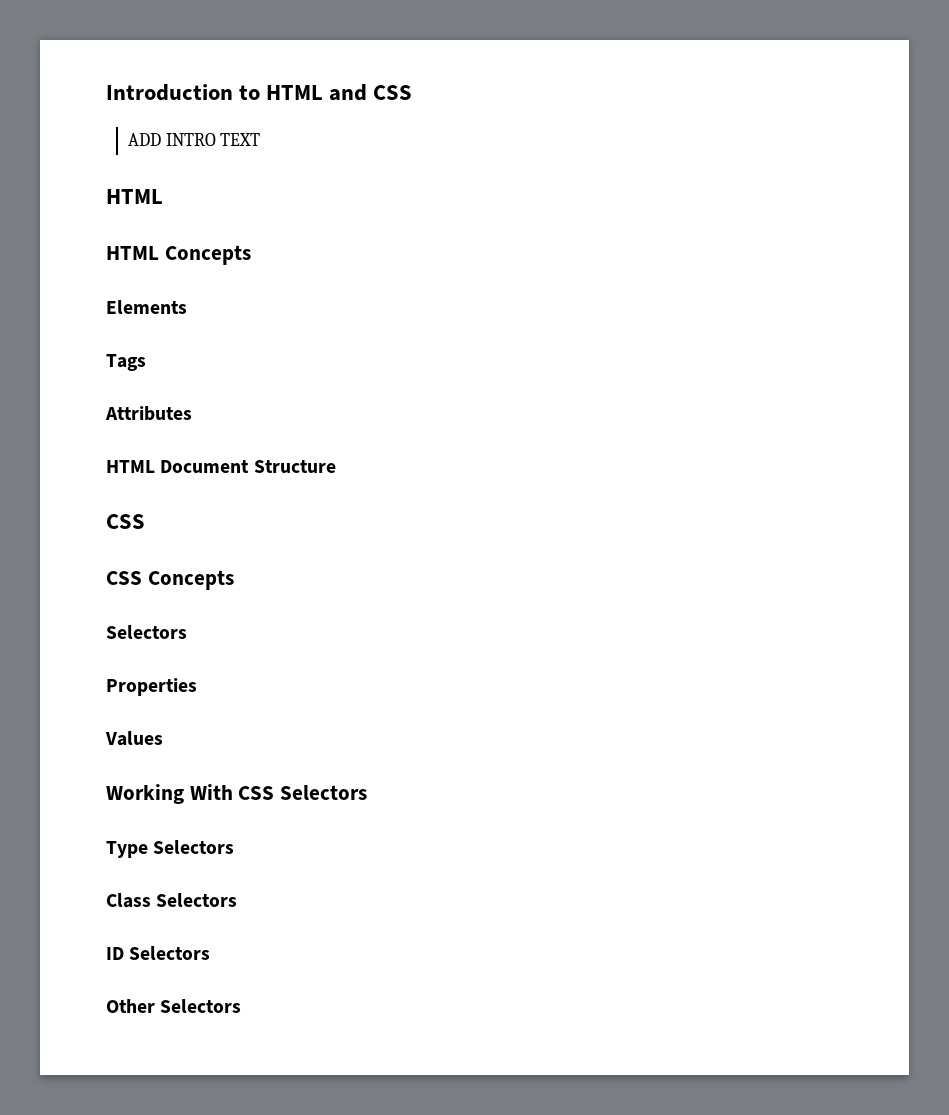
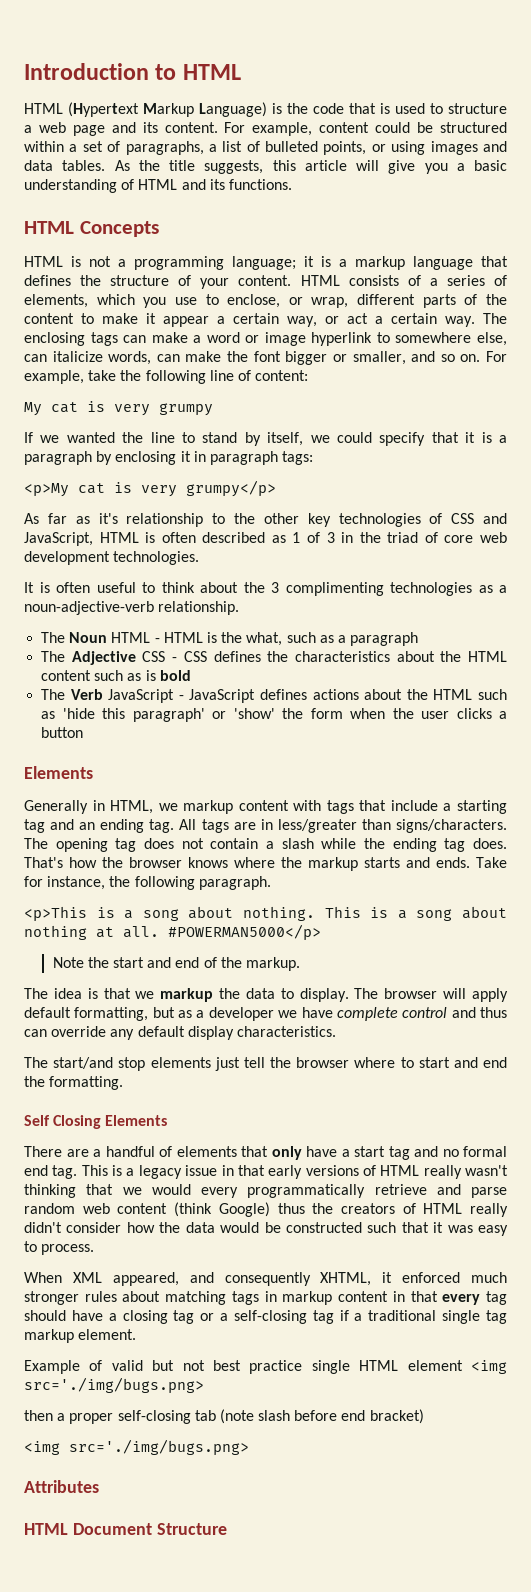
- Introduction to HTML and CSS
- ADD INTRO TEXT
- HTML
+ Introduction to HTML
+ HTML (Hypertext Markup Language) is the code that is used to structure a web page and its content. For example, content could be structured within a set of paragraphs, a list of bulleted points, or using images and data tables. As the title suggests, this article will give you a basic understanding of HTML and its functions.
  HTML Concepts
+ HTML is not a programming language; it is a markup language that defines the structure of your content. HTML consists of a series of elements, which you use to enclose, or wrap, different parts of the content to make it appear a certain way, or act a certain way. The enclosing tags can make a word or image hyperlink to somewhere else, can italicize words, can make the font bigger or smaller, and so on. For example, take the following line of content:
+ My cat is very grumpy
+ If we wanted the line to stand by itself, we could specify that it is a paragraph by enclosing it in paragraph tags:
+ <p>My cat is very grumpy</p>
+ As far as it's relationship to the other key technologies of CSS and JavaScript, HTML is often described as 1 of 3 in the triad of core web development technologies.
+ It is often useful to think about the 3 complimenting technologies as a noun-adjective-verb relationship.
+ The Noun HTML - HTML is the what, such as a paragraph
+ The Adjective CSS - CSS defines the characteristics about the HTML content such as is bold
+ The Verb JavaScript - JavaScript defines actions about the HTML such as 'hide this paragraph' or 'show' the form when the user clicks a button
  Elements
- Tags
+ Generally in HTML, we markup content with tags that include a starting tag and an ending tag. All tags are in less/greater than signs/characters. The opening tag does not contain a slash while the ending tag does. That's how the browser knows where the markup starts and ends. Take for instance, the following paragraph.
+ <p>This is a song about nothing. This is a song about nothing at all. #POWERMAN5000</p>
+ Note the start and end of the markup.
+ The idea is that we markup the data to display. The browser will apply default formatting, but as a developer we have complete control and thus can override any default display characteristics.
+ The start/and stop elements just tell the browser where to start and end the formatting.
+ Self Closing Elements
+ There are a handful of elements that only have a start tag and no formal end tag. This is a legacy issue in that early versions of HTML really wasn't thinking that we would every programmatically retrieve and parse random web content (think Google) thus the creators of HTML really didn't consider how the data would be constructed such that it was easy to process.
+ When XML appeared, and consequently XHTML, it enforced much stronger rules about matching tags in markup content in that every tag should have a closing tag or a self-closing tag if a traditional single tag markup element.
+ Example of valid but not best practice single HTML element <img src='./img/bugs.png>
+ then a proper self-closing tab (note slash before end bracket)
+ <img src='./img/bugs.png>
  Attributes
  HTML Document Structure
- CSS
- CSS Concepts
- Selectors
- Properties
- Values
- Working With CSS Selectors
- Type Selectors
- Class Selectors
- ID Selectors
- Other Selectors

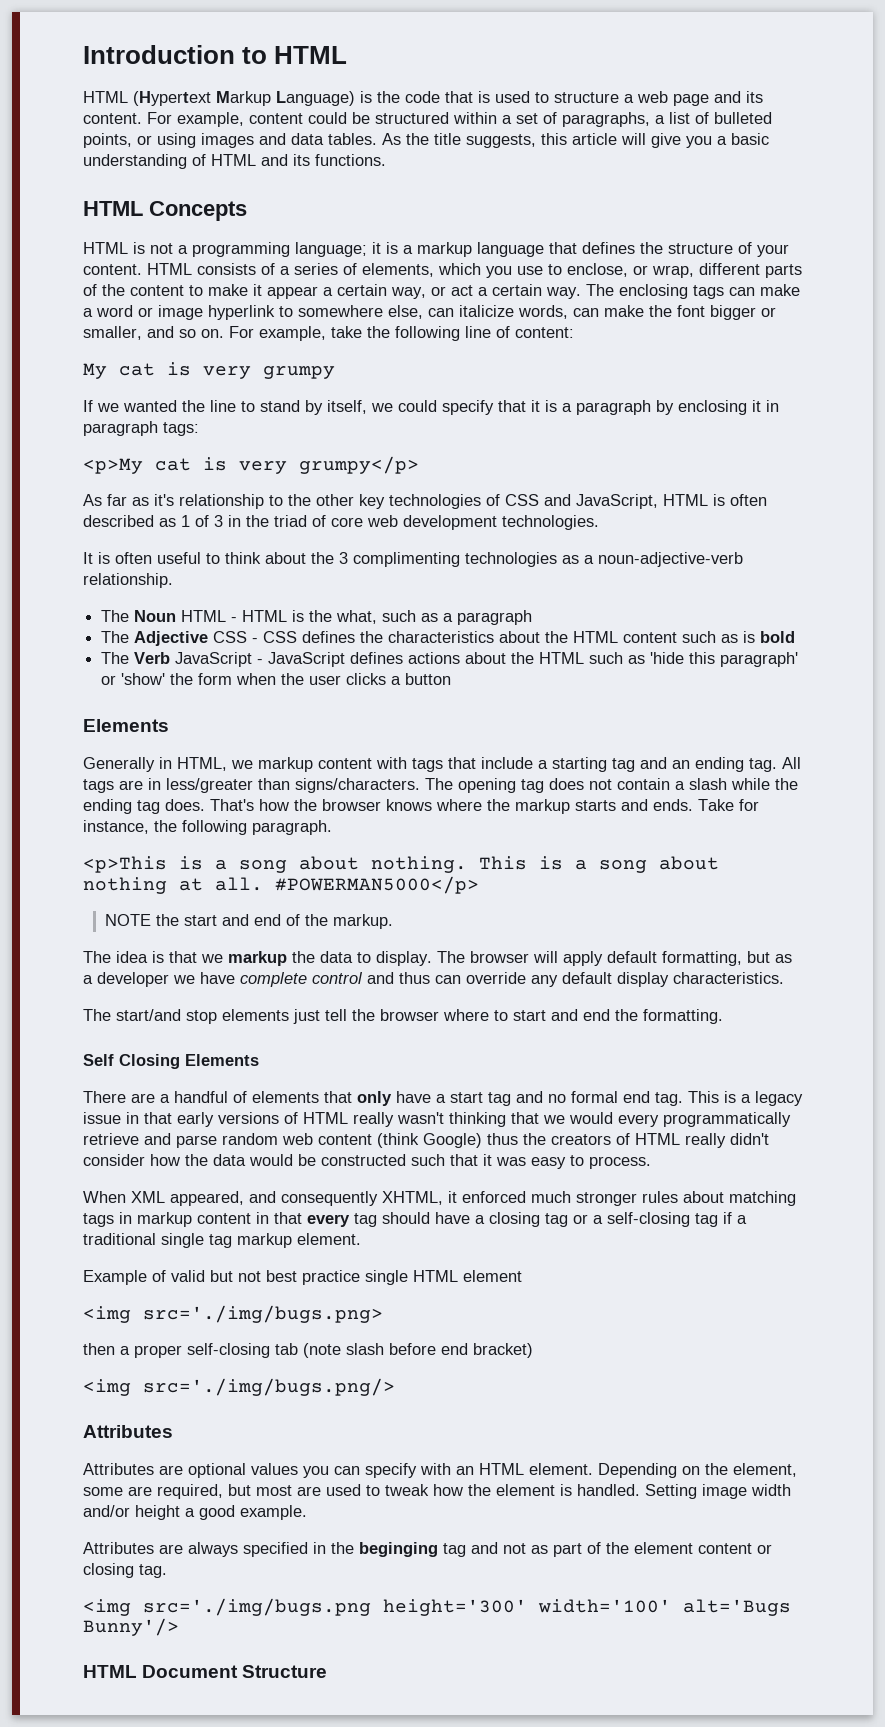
- Note the start and end of the markup.
+ NOTE the start and end of the markup.
- Example of valid but not best practice single HTML element <img src='./img/bugs.png>
+ Example of valid but not best practice single HTML element
+ <img src='./img/bugs.png>
  then a proper self-closing tab (note slash before end bracket)
- <img src='./img/bugs.png>
+ <img src='./img/bugs.png/>
  Attributes
+ Attributes are optional values you can specify with an HTML element. Depending on the element, some are required, but most are used to tweak how the element is handled. Setting image width and/or height a good example.
+ Attributes are always specified in the beginging tag and not as part of the element content or closing tag.
+ <img src='./img/bugs.png height='300' width='100' alt='Bugs Bunny'/>

